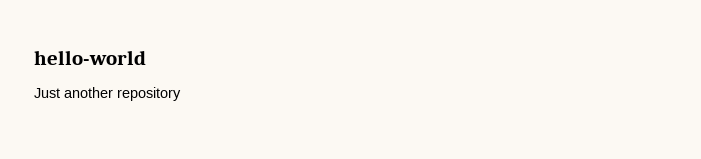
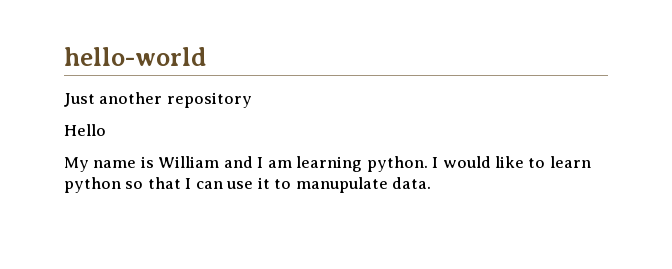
+ Hello
+ My name is William and I am learning python. I would like to learn python so that I can use it to manupulate data.

